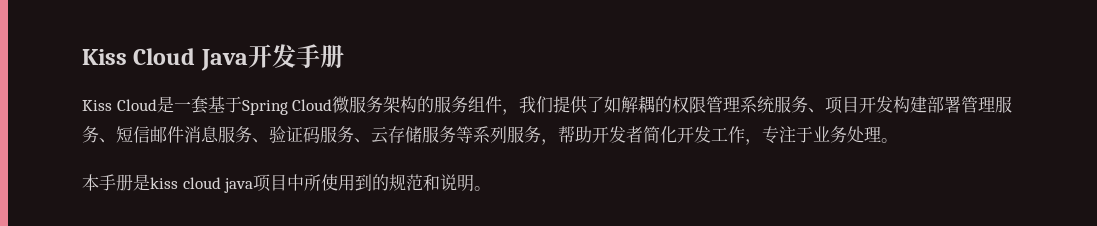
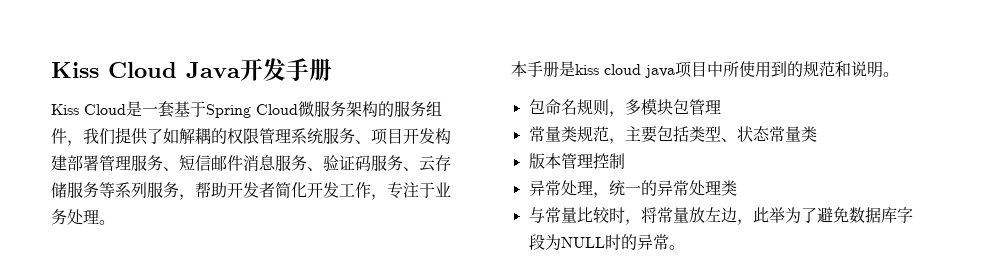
+ 包命名规则，多模块包管理
+ 常量类规范，主要包括类型、状态常量类
+ 版本管理控制
+ 异常处理，统一的异常处理类
+ 与常量比较时，将常量放左边，此举为了避免数据库字段为NULL时的异常。

